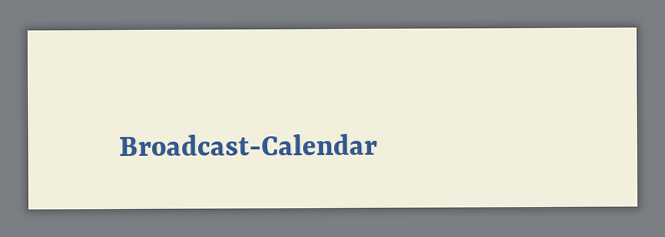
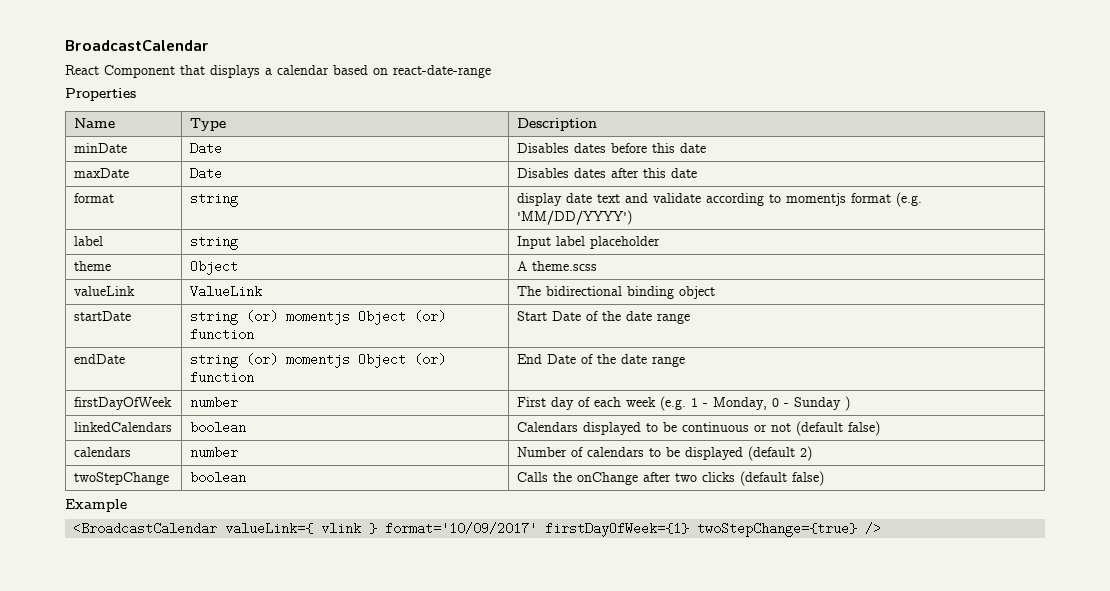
- Broadcast-Calendar
+ BroadcastCalendar
+ React Component that displays a calendar based on react-date-range
+ Properties
+ Name | Type | Description
+ minDate | Date | Disables dates before this date
+ maxDate | Date | Disables dates after this date
+ format | string | display date text and validate according to momentjs format (e.g. 'MM/DD/YYYY')
+ label | string | Input label placeholder
+ theme | Object | A theme.scss
+ valueLink | ValueLink | The bidirectional binding object
+ startDate | string (or) momentjs Object (or) function | Start Date of the date range
+ endDate | string (or) momentjs Object (or) function | End Date of the date range
+ firstDayOfWeek | number | First day of each week (e.g. 1 - Monday, 0 - Sunday )
+ linkedCalendars | boolean | Calendars displayed to be continuous or not (default false)
+ calendars | number | Number of calendars to be displayed (default 2)
+ twoStepChange | boolean | Calls the onChange after two clicks (default false)
+ Example
+ <BroadcastCalendar valueLink={ vlink } format='10/09/2017' firstDayOfWeek={1} twoStepChange={true} />

